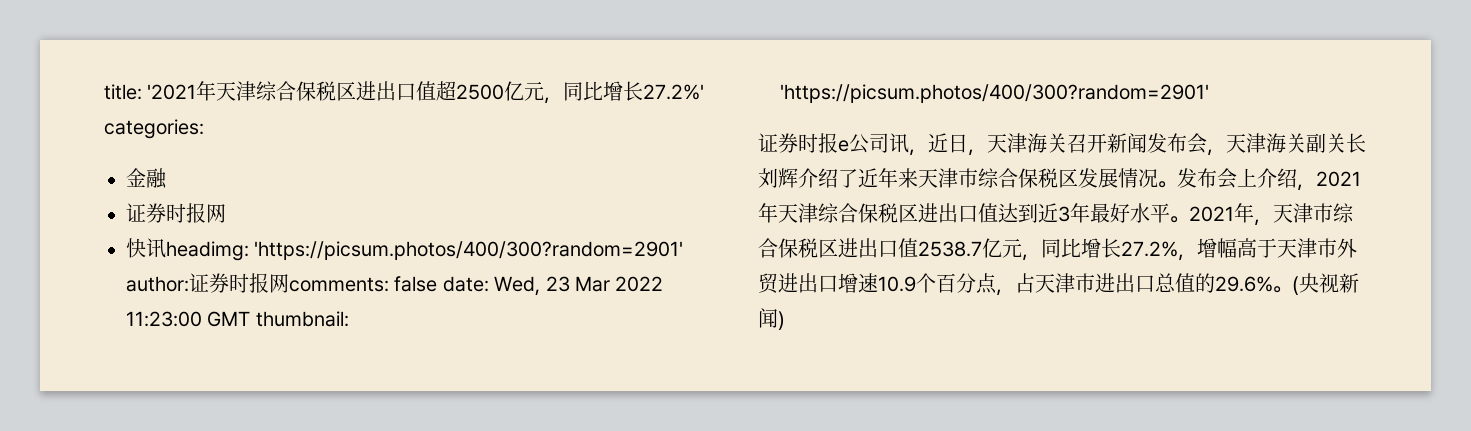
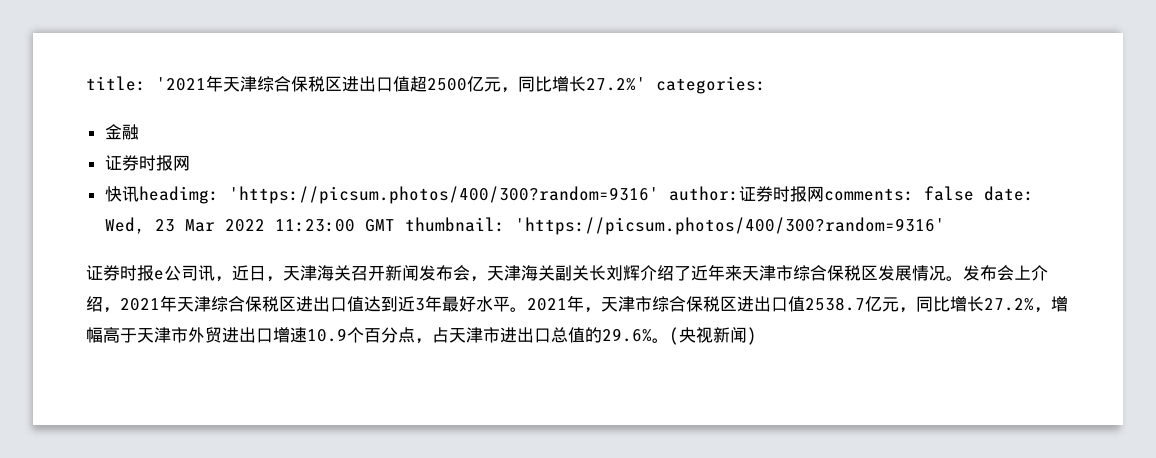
- 快讯headimg: 'https://picsum.photos/400/300?random=2901' author:证券时报网comments: false date: Wed, 23 Mar 2022 11:23:00 GMT thumbnail: 'https://picsum.photos/400/300?random=2901'
+ 快讯headimg: 'https://picsum.photos/400/300?random=9316' author:证券时报网comments: false date: Wed, 23 Mar 2022 11:23:00 GMT thumbnail: 'https://picsum.photos/400/300?random=9316'

